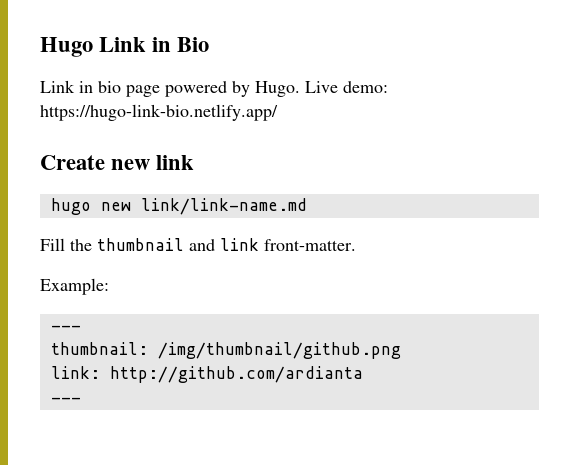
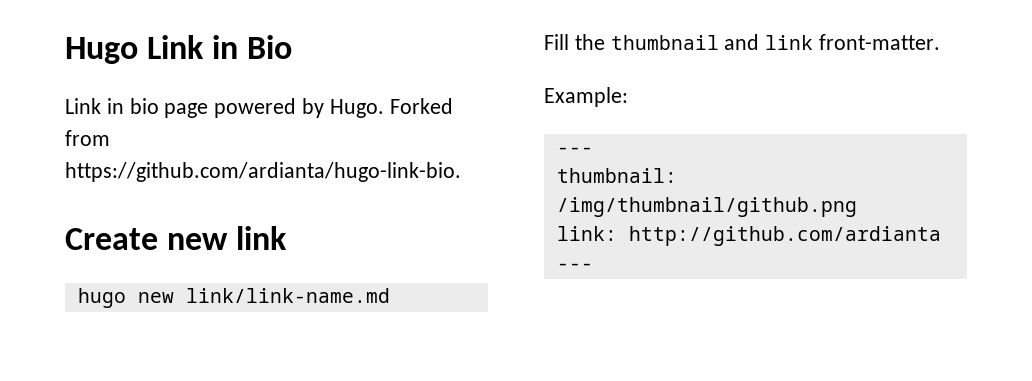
- Live demo: https://hugo-link-bio.netlify.app/
+ Forked from https://github.com/ardianta/hugo-link-bio.

